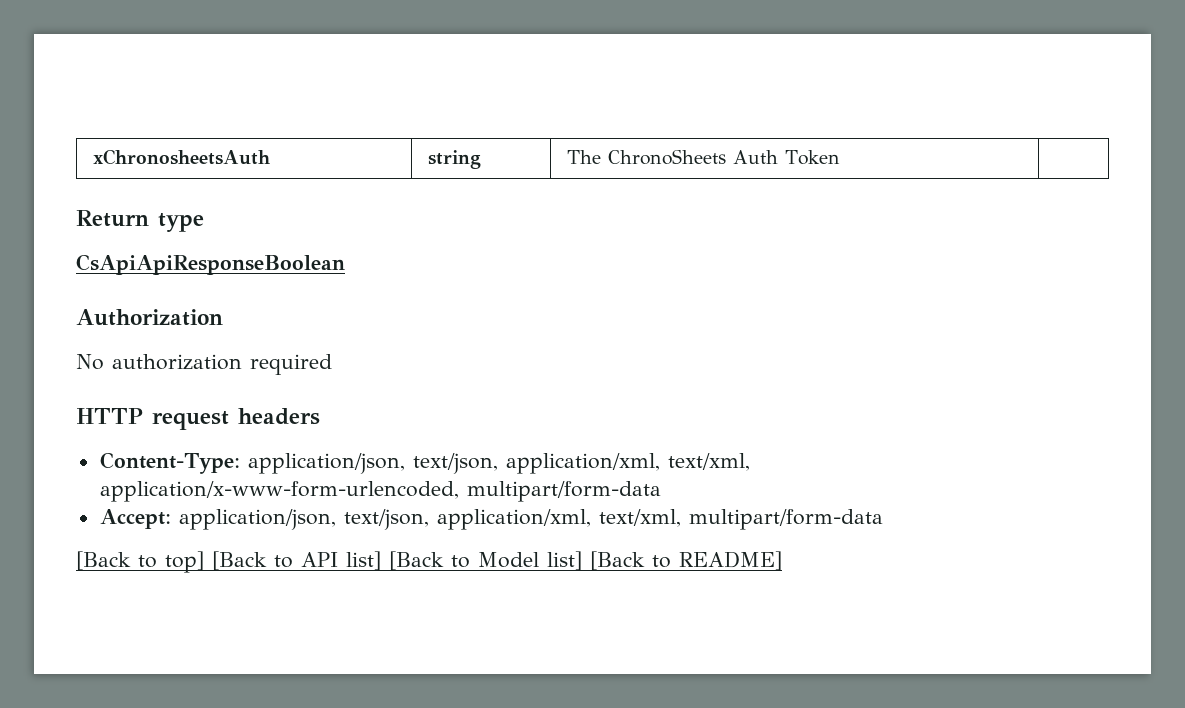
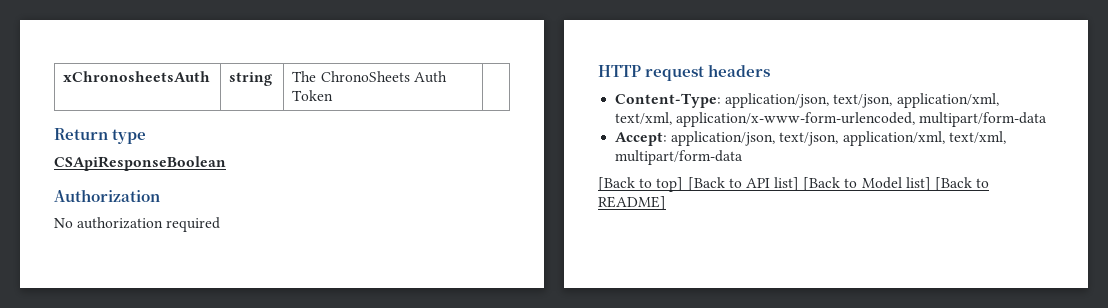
- CsApiApiResponseBoolean
+ CSApiResponseBoolean

